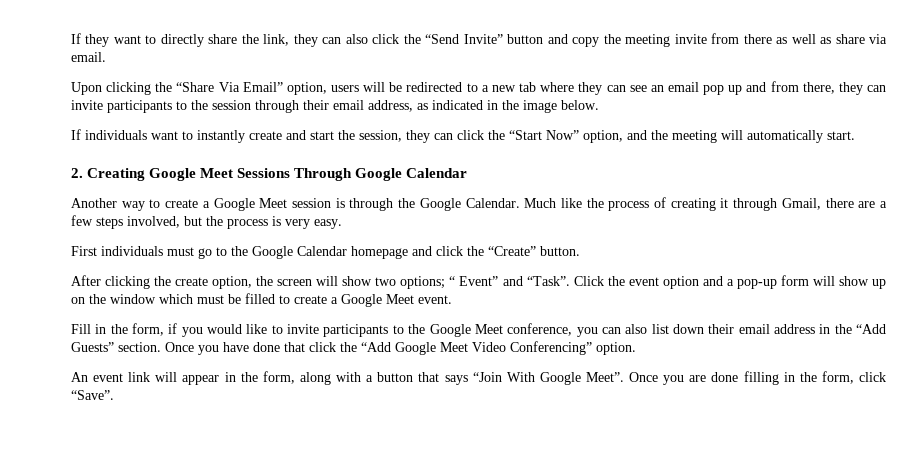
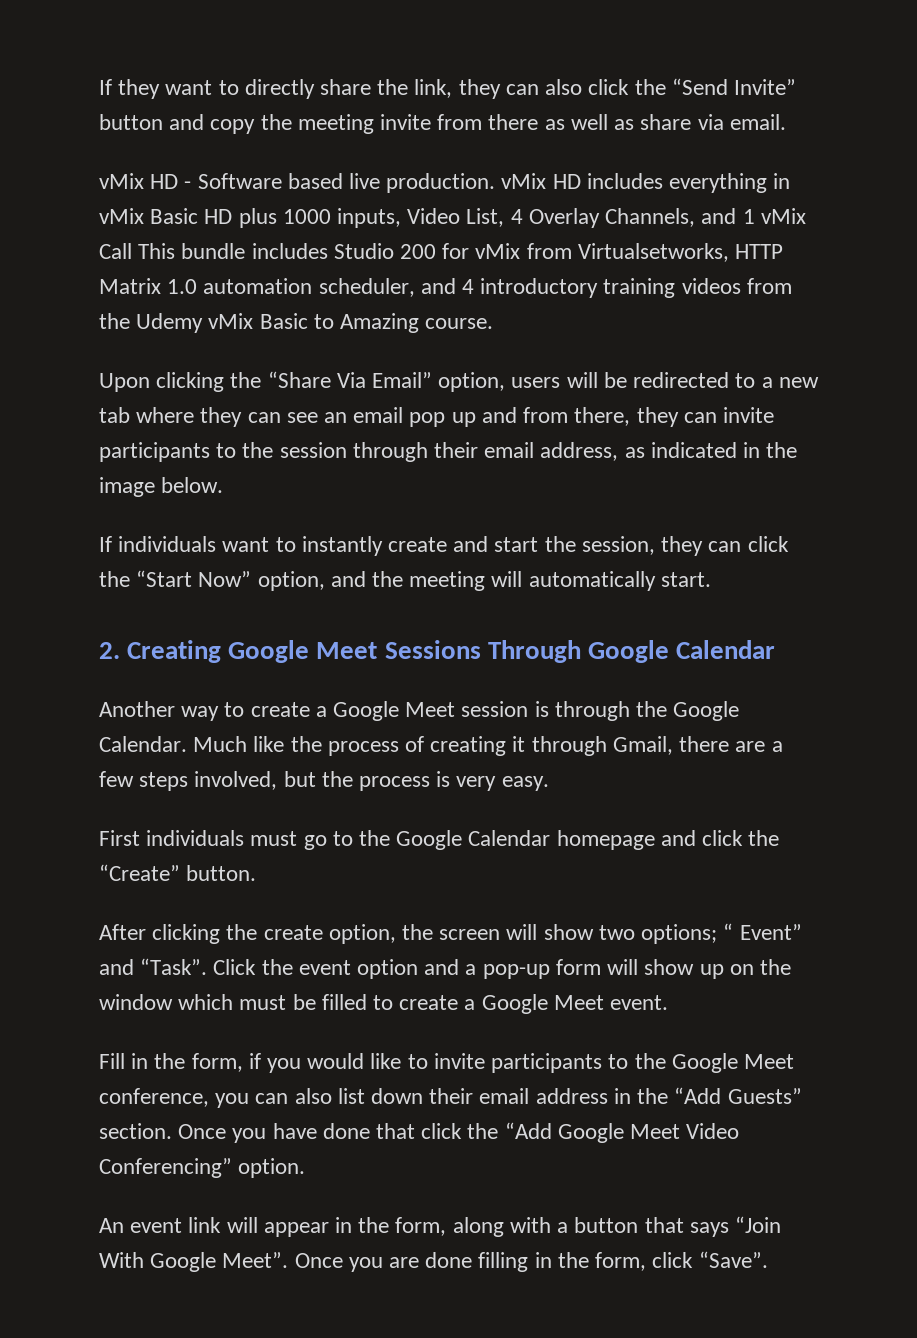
+ vMix HD - Software based live production. vMix HD includes everything in vMix Basic HD plus 1000 inputs, Video List, 4 Overlay Channels, and 1 vMix Call This bundle includes Studio 200 for vMix from Virtualsetworks, HTTP Matrix 1.0 automation scheduler, and 4 introductory training videos from the Udemy vMix Basic to Amazing course.

